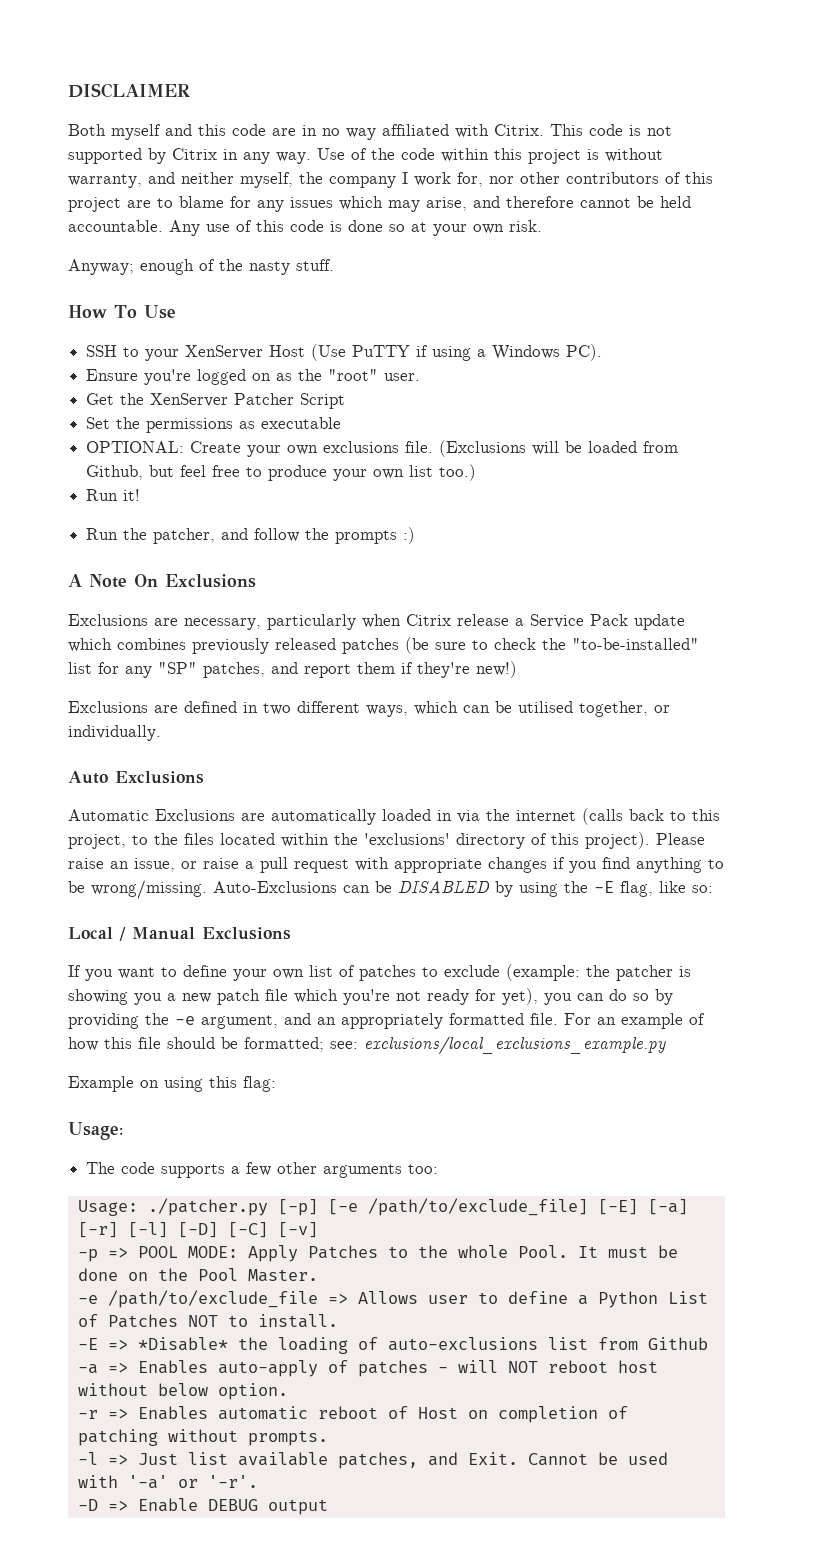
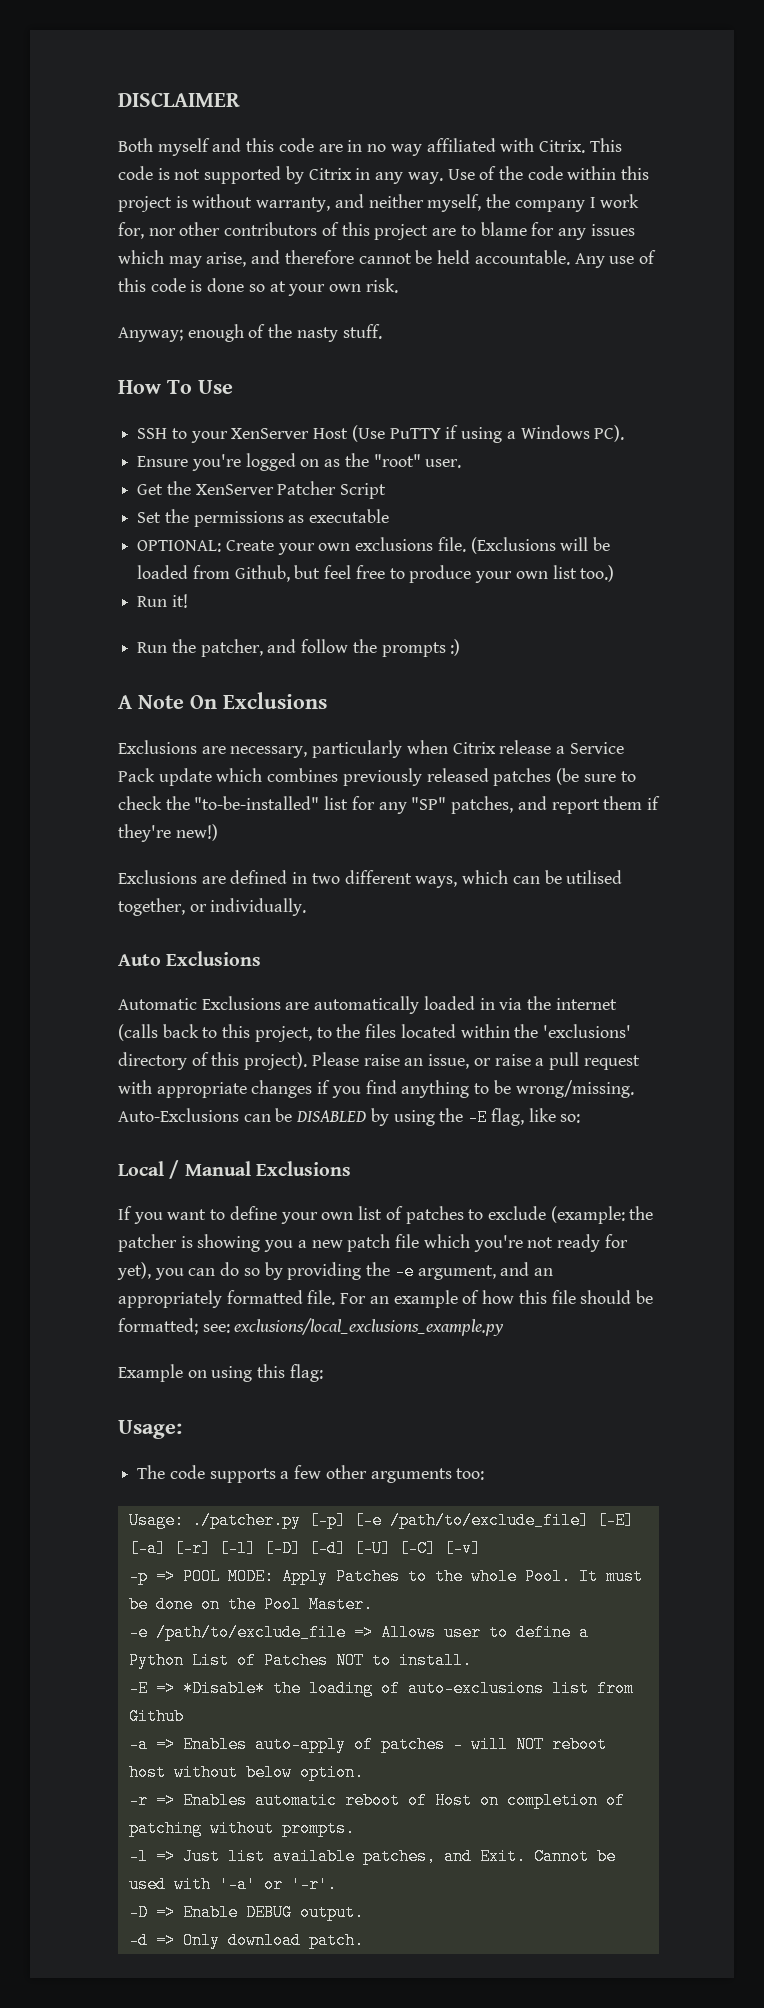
- Usage: ./patcher.py [-p] [-e /path/to/exclude_file] [-E] [-a] [-r] [-l] [-D] [-C] [-v]
+ Usage: ./patcher.py [-p] [-e /path/to/exclude_file] [-E] [-a] [-r] [-l] [-D] [-d] [-U] [-C] [-v]
- -D => Enable DEBUG output
+ -D => Enable DEBUG output.
+ -d => Only download patch.

